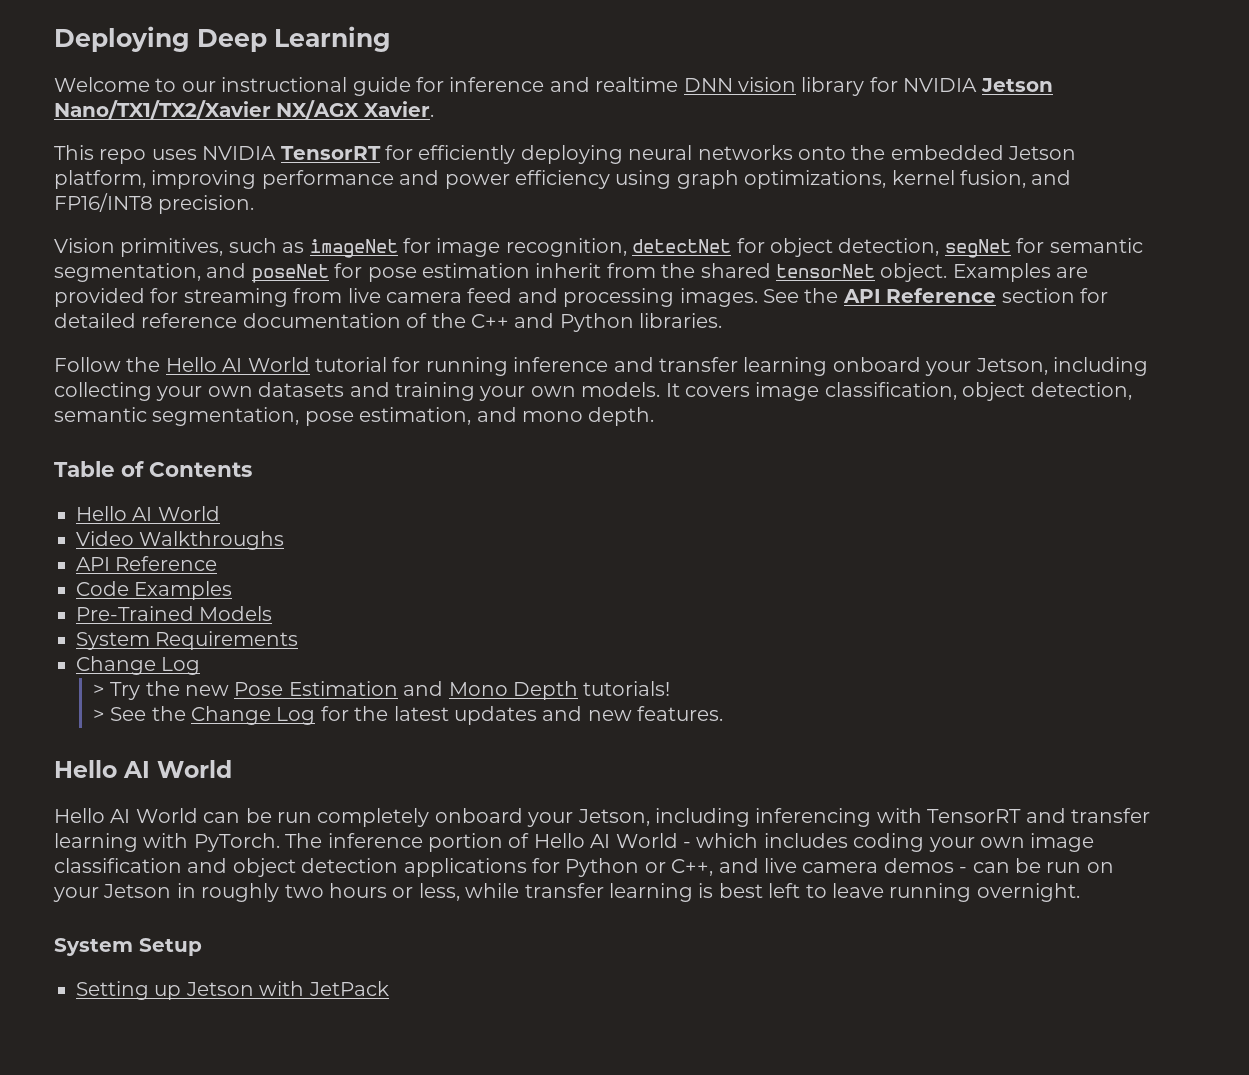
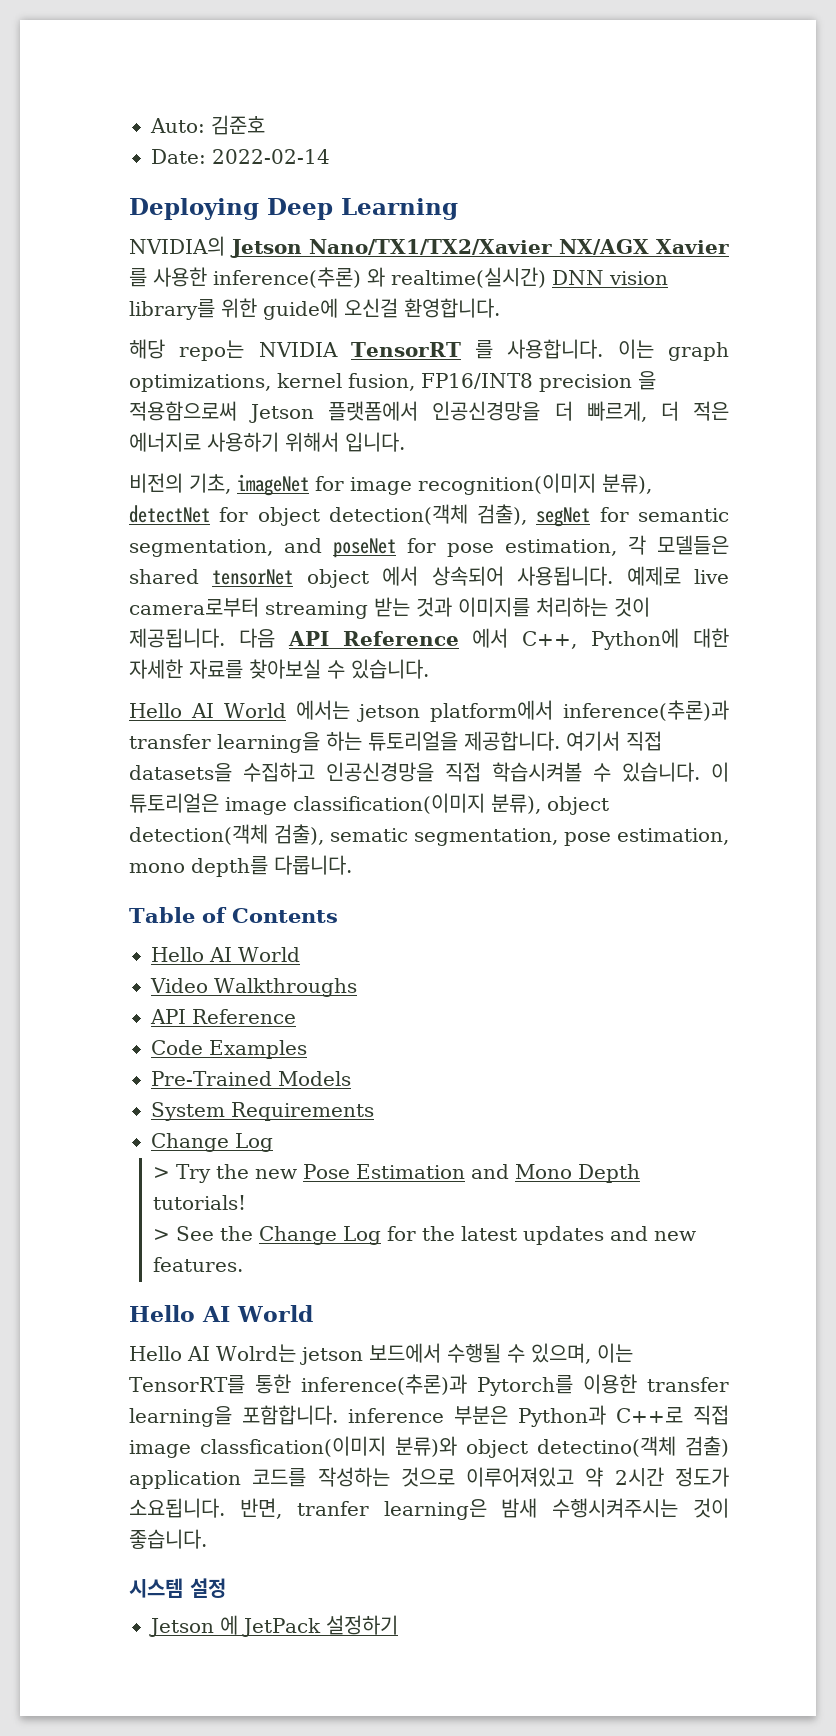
+ Auto: 김준호
+ Date: 2022-02-14
- Welcome to our instructional guide for inference and realtime DNN vision library for NVIDIA Jetson Nano/TX1/TX2/Xavier NX/AGX Xavier.
- This repo uses NVIDIA TensorRT for efficiently deploying neural networks onto the embedded Jetson platform, improving performance and power efficiency using graph optimizations, kernel fusion, and FP16/INT8 precision.
- Vision primitives, such as imageNet for image recognition, detectNet for object detection, segNet for semantic segmentation, and poseNet for pose estimation inherit from the shared tensorNet object. Examples are provided for streaming from live camera feed and processing images. See the API Reference section for detailed reference documentation of the C++ and Python libraries.
- Follow the Hello AI World tutorial for running inference and transfer learning onboard your Jetson, including collecting your own datasets and training your own models. It covers image classification, object detection, semantic segmentation, pose estimation, and mono depth.
+ NVIDIA의 Jetson Nano/TX1/TX2/Xavier NX/AGX Xavier 를 사용한 inference(추론) 와 realtime(실시간) DNN vision library를 위한 guide에 오신걸 환영합니다.
+ 해당 repo는 NVIDIA TensorRT 를 사용합니다. 이는 graph optimizations, kernel fusion, FP16/INT8 precision 을 적용함으로써 Jetson 플랫폼에서 인공신경망을 더 빠르게, 더 적은 에너지로 사용하기 위해서 입니다.
+ 비전의 기초, imageNet for image recognition(이미지 분류), detectNet for object detection(객체 검출), segNet for semantic segmentation, and poseNet for pose estimation, 각 모델들은 shared tensorNet object 에서 상속되어 사용됩니다. 예제로 live camera로부터 streaming 받는 것과 이미지를 처리하는 것이 제공됩니다. 다음 API Reference 에서 C++, Python에 대한 자세한 자료를 찾아보실 수 있습니다.
+ Hello AI World 에서는 jetson platform에서 inference(추론)과 transfer learning을 하는 튜토리얼을 제공합니다. 여기서 직접 datasets을 수집하고 인공신경망을 직접 학습시켜볼 수 있습니다. 이 튜토리얼은 image classification(이미지 분류), object detection(객체 검출), sematic segmentation, pose estimation, mono depth를 다룹니다.
- Hello AI World can be run completely onboard your Jetson, including inferencing with TensorRT and transfer learning with PyTorch. The inference portion of Hello AI World - which includes coding your own image classification and object detection applications for Python or C++, and live camera demos - can be run on your Jetson in roughly two hours or less, while transfer learning is best left to leave running overnight.
- System Setup
- Setting up Jetson with JetPack
+ Hello AI Wolrd는 jetson 보드에서 수행될 수 있으며, 이는 TensorRT를 통한 inference(추론)과 Pytorch를 이용한 transfer learning을 포함합니다. inference 부분은 Python과 C++로 직접 image classfication(이미지 분류)와 object detectino(객체 검출) application 코드를 작성하는 것으로 이루어져있고 약 2시간 정도가 소요됩니다. 반면, tranfer learning은 밤새 수행시켜주시는 것이 좋습니다.
+ 시스템 설정
+ Jetson 에 JetPack 설정하기

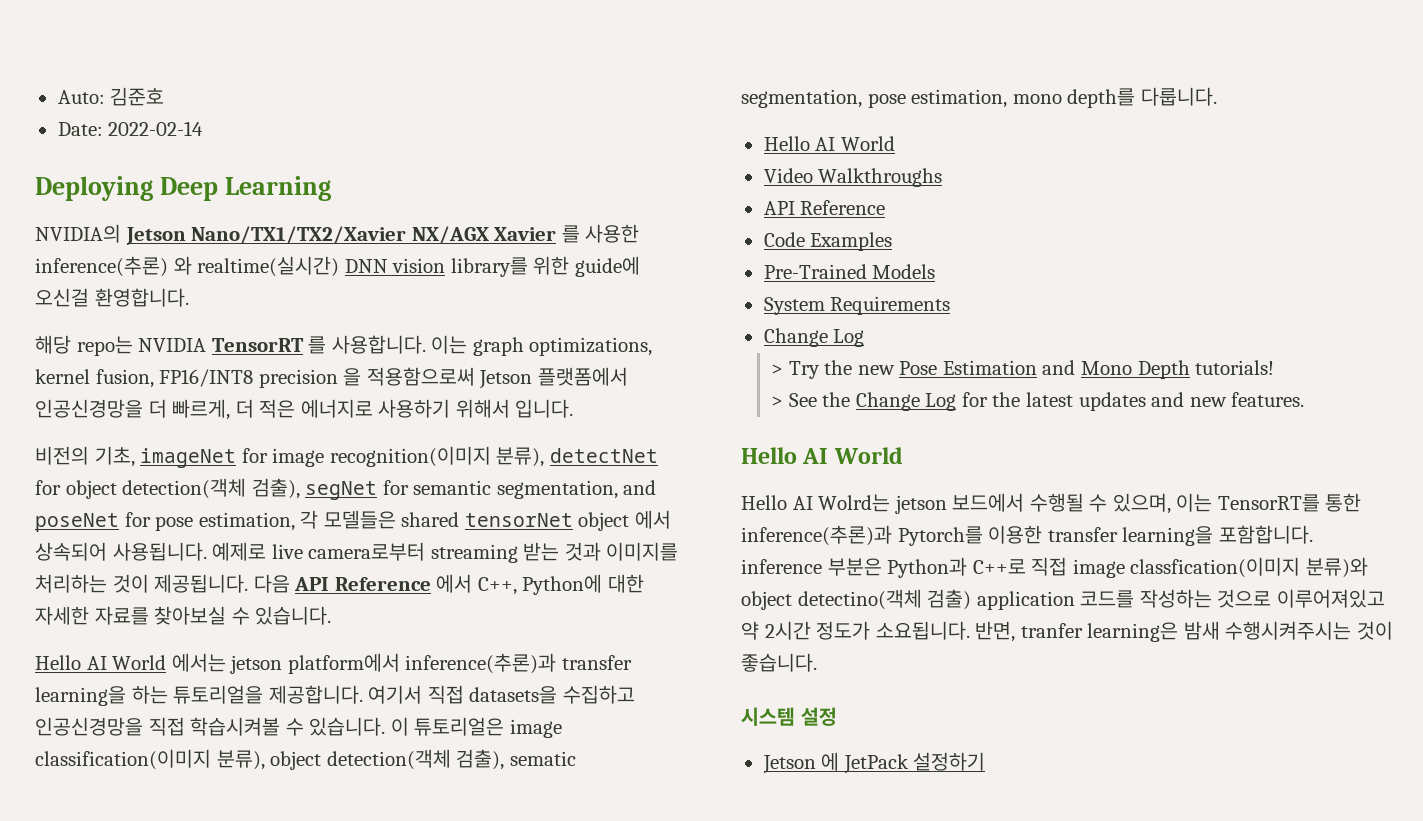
- Table of Contents

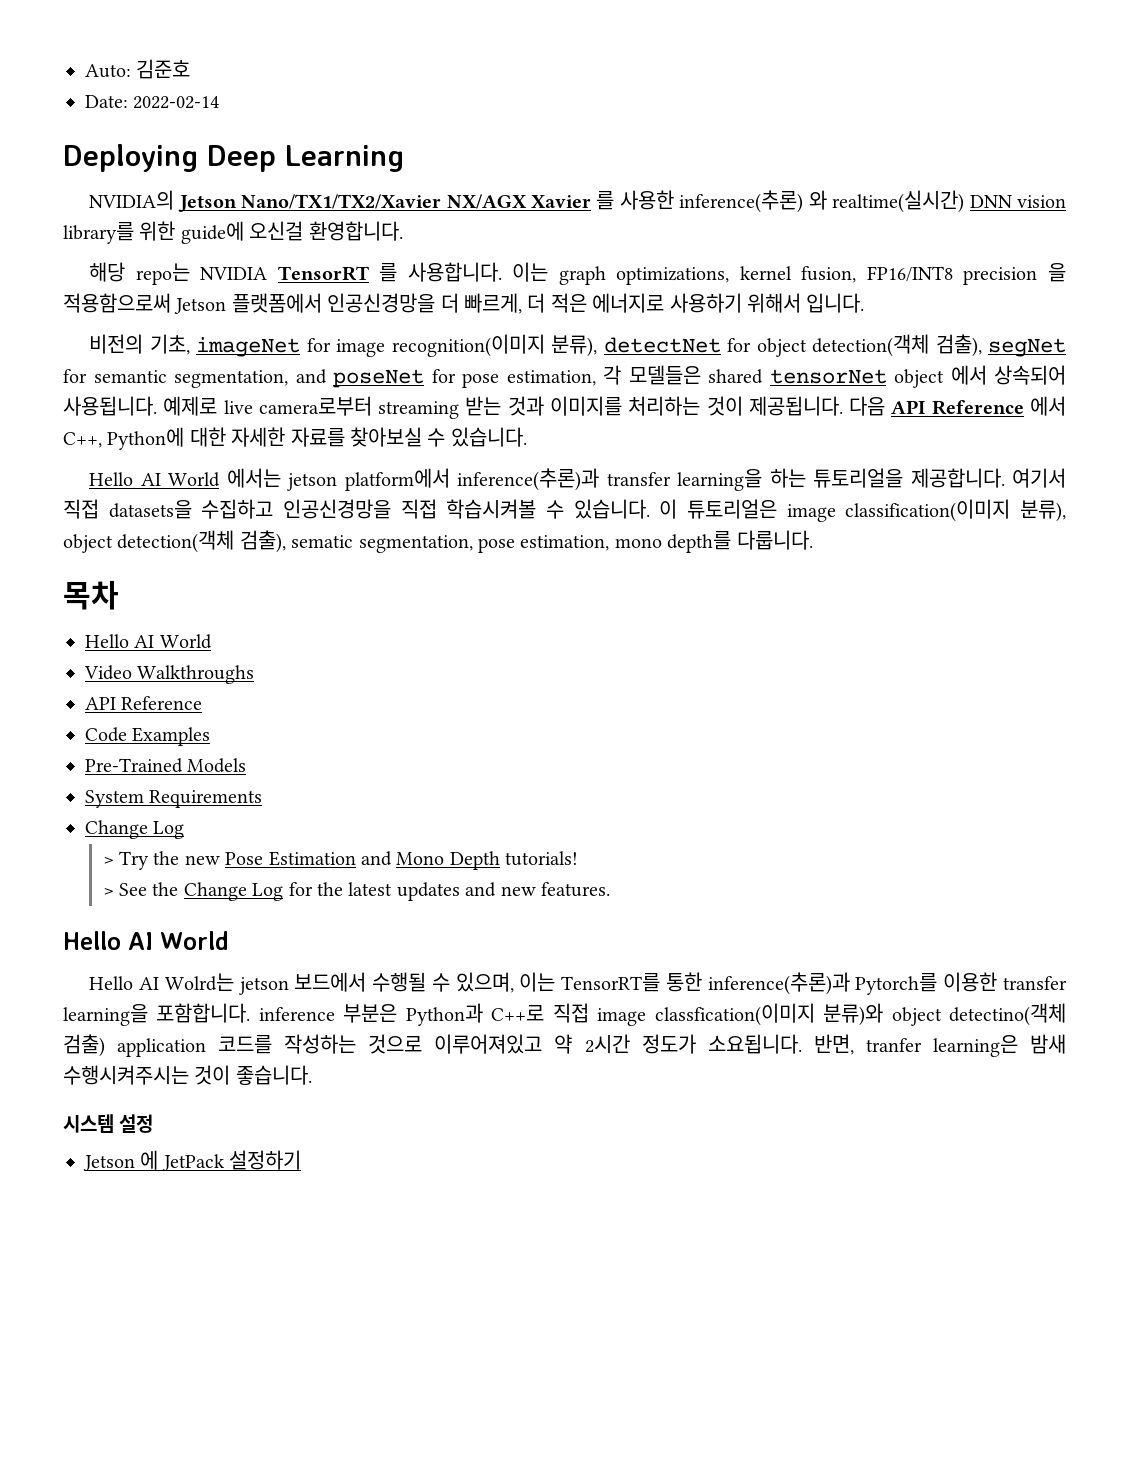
+ 목차

